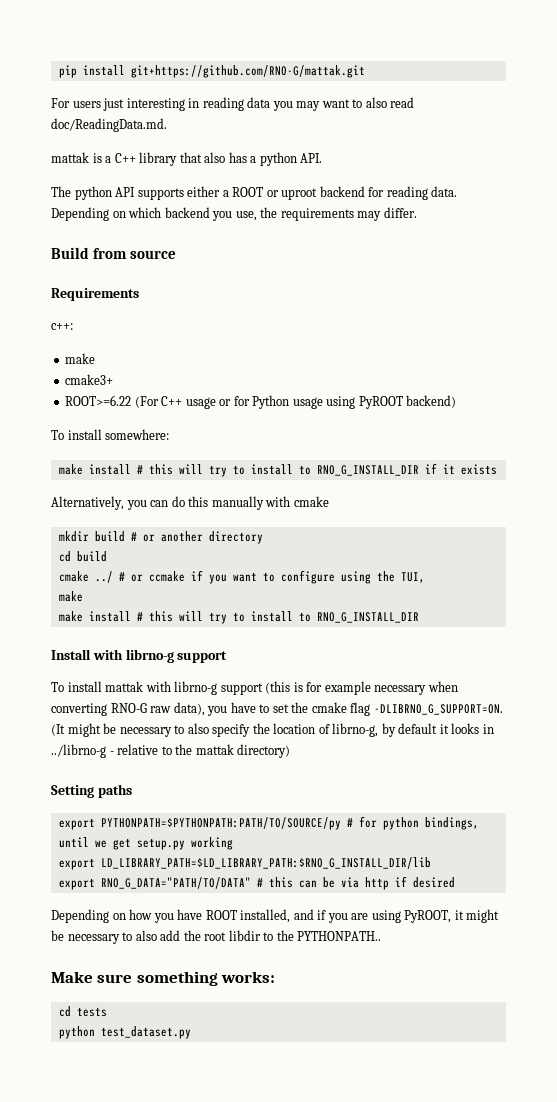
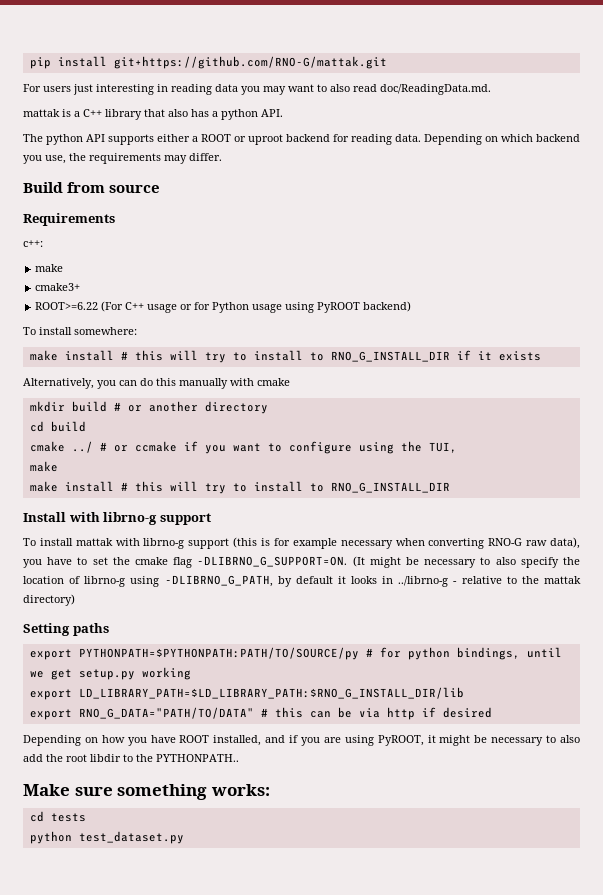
- (It might be necessary to also specify the location of librno-g, by default it looks in ../librno-g - relative to the mattak directory)
+ (It might be necessary to also specify the location of librno-g using -DLIBRNO_G_PATH, by default it looks in ../librno-g - relative to the mattak directory)

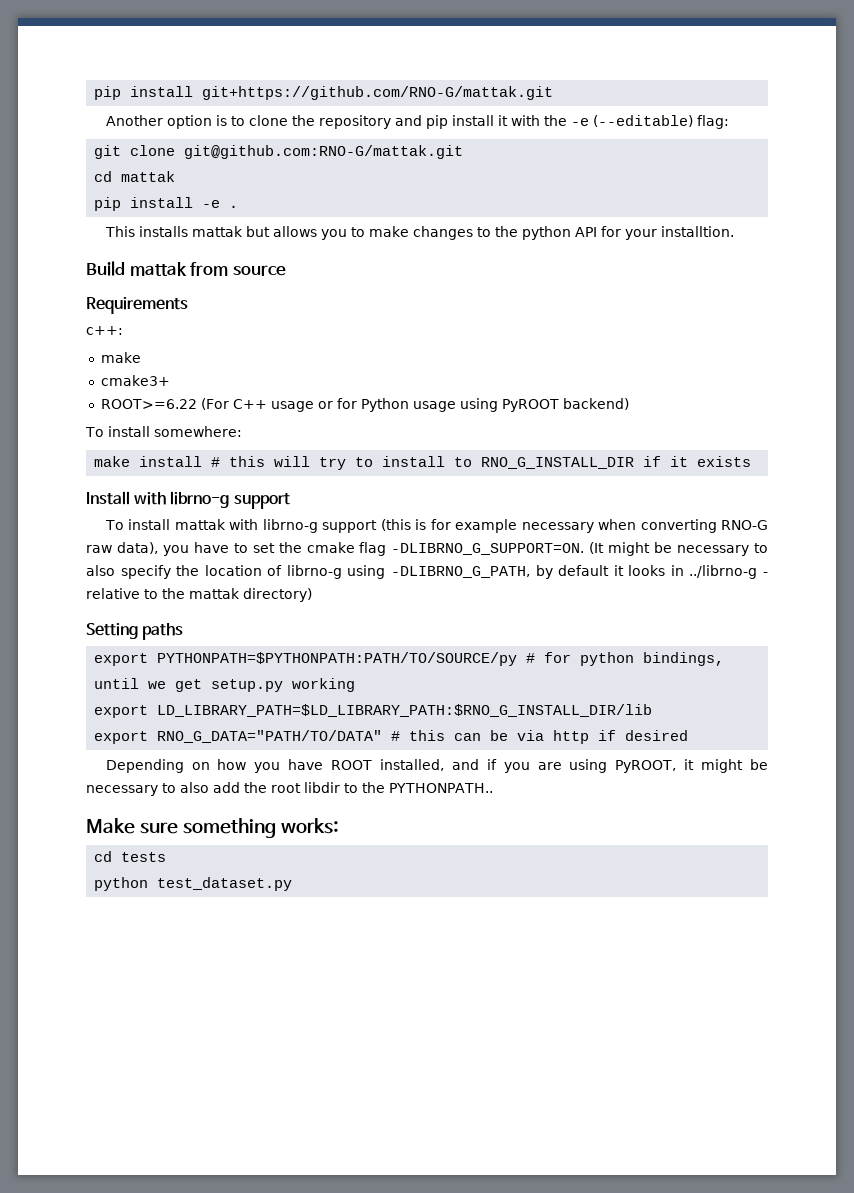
- For users just interesting in reading data you may want to also read doc/ReadingData.md.
- mattak is a C++ library that also has a python API.
- The python API supports either a ROOT or uproot backend for reading data. Depending on which backend you use, the requirements may differ.
+ Another option is to clone the repository and pip install it with the -e (--editable) flag:
+ git clone git@github.com:RNO-G/mattak.git
+ cd mattak
+ pip install -e .
+ This installs mattak but allows you to make changes to the python API for your installtion.
- Build from source
+ Build mattak from source
- Alternatively, you can do this manually with cmake
- mkdir build # or another directory
- cd build
- cmake ../ # or ccmake if you want to configure using the TUI,
- make
- make install # this will try to install to RNO_G_INSTALL_DIR

